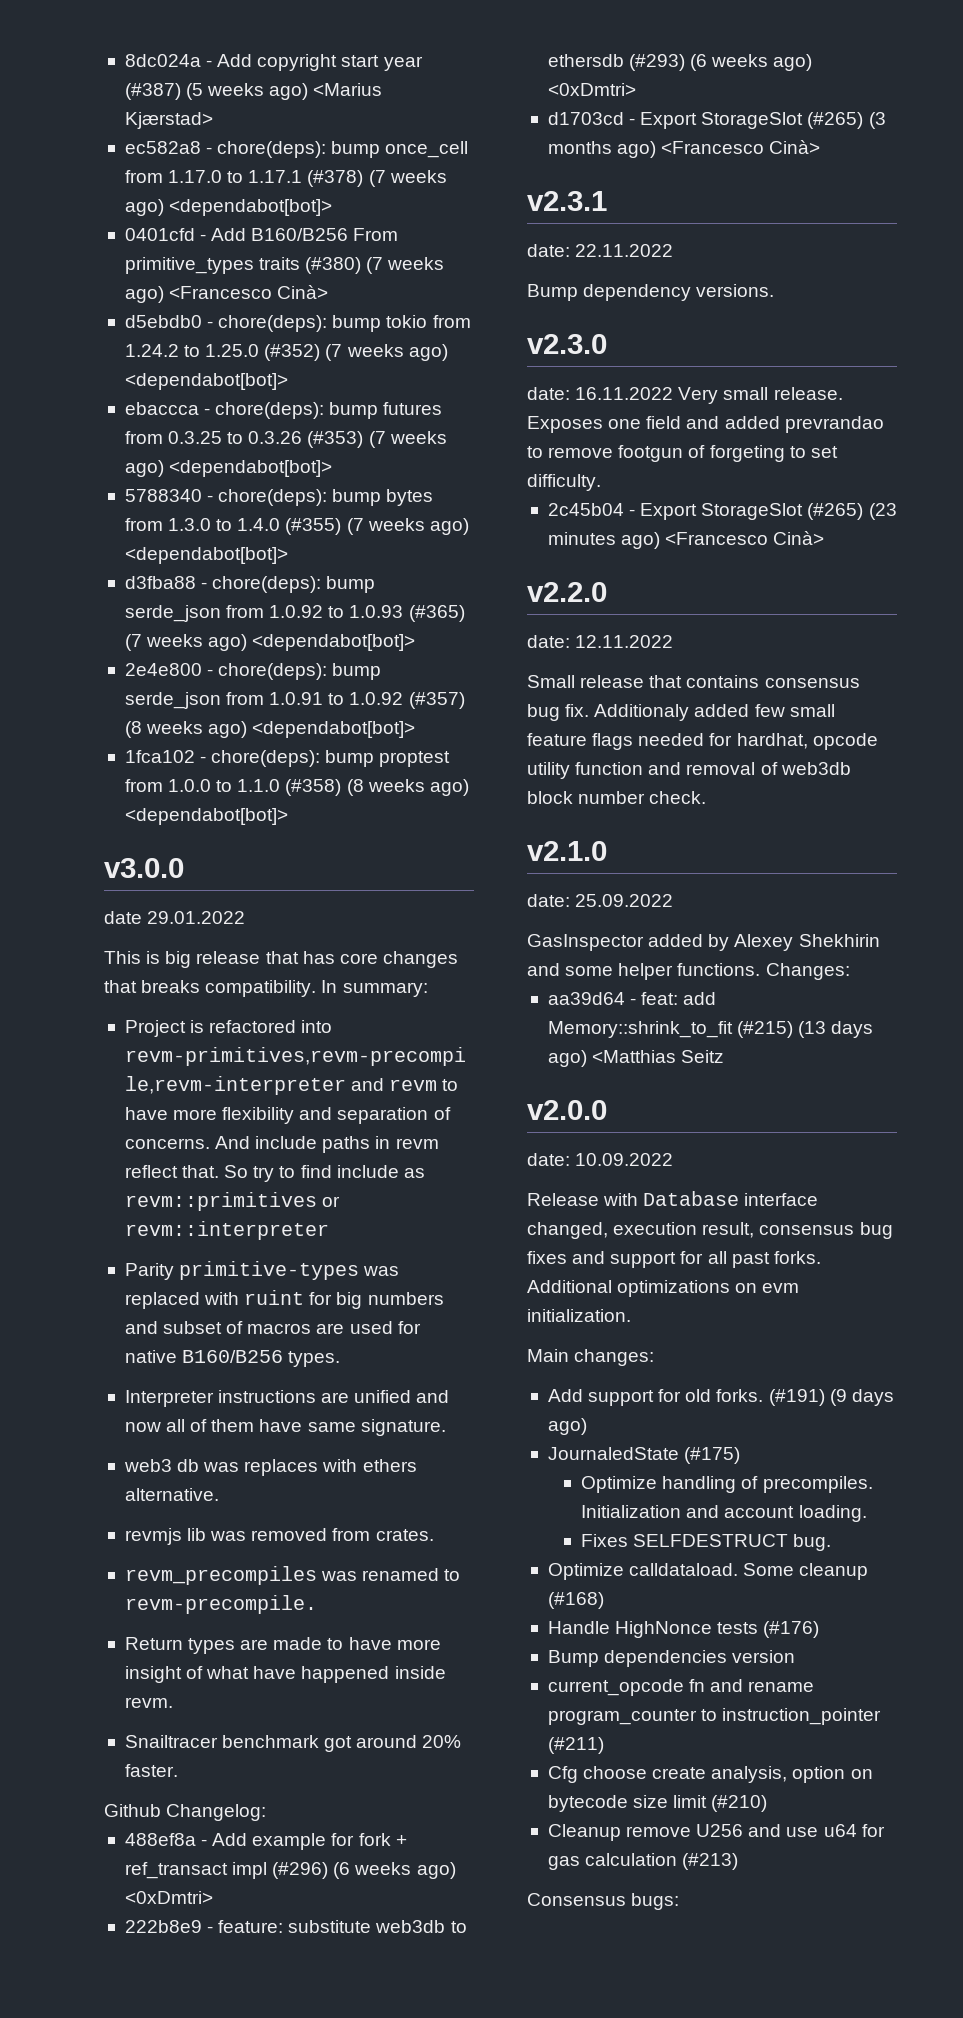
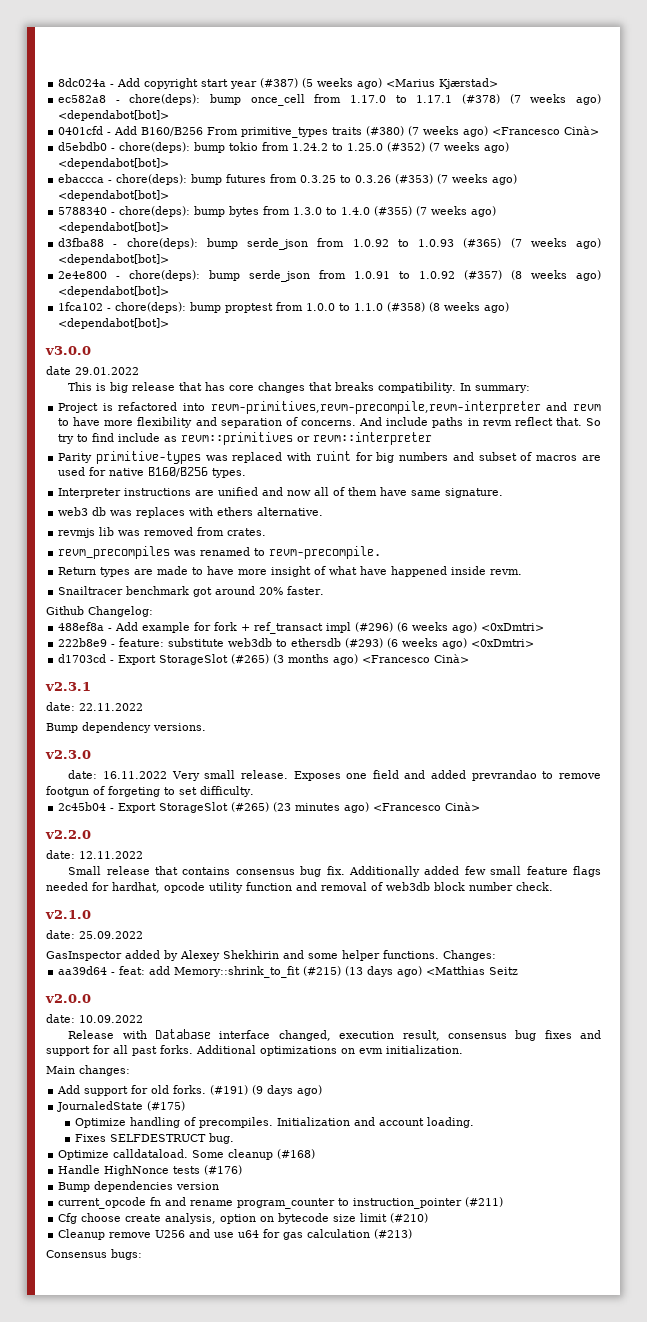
- Additionaly added few small feature flags needed for hardhat, opcode utility function and removal of web3db block number check.
+ Additionally added few small feature flags needed for hardhat, opcode utility function and removal of web3db block number check.

